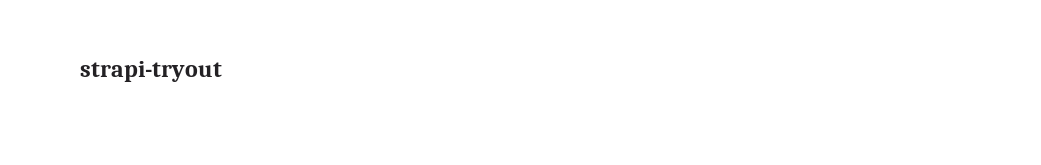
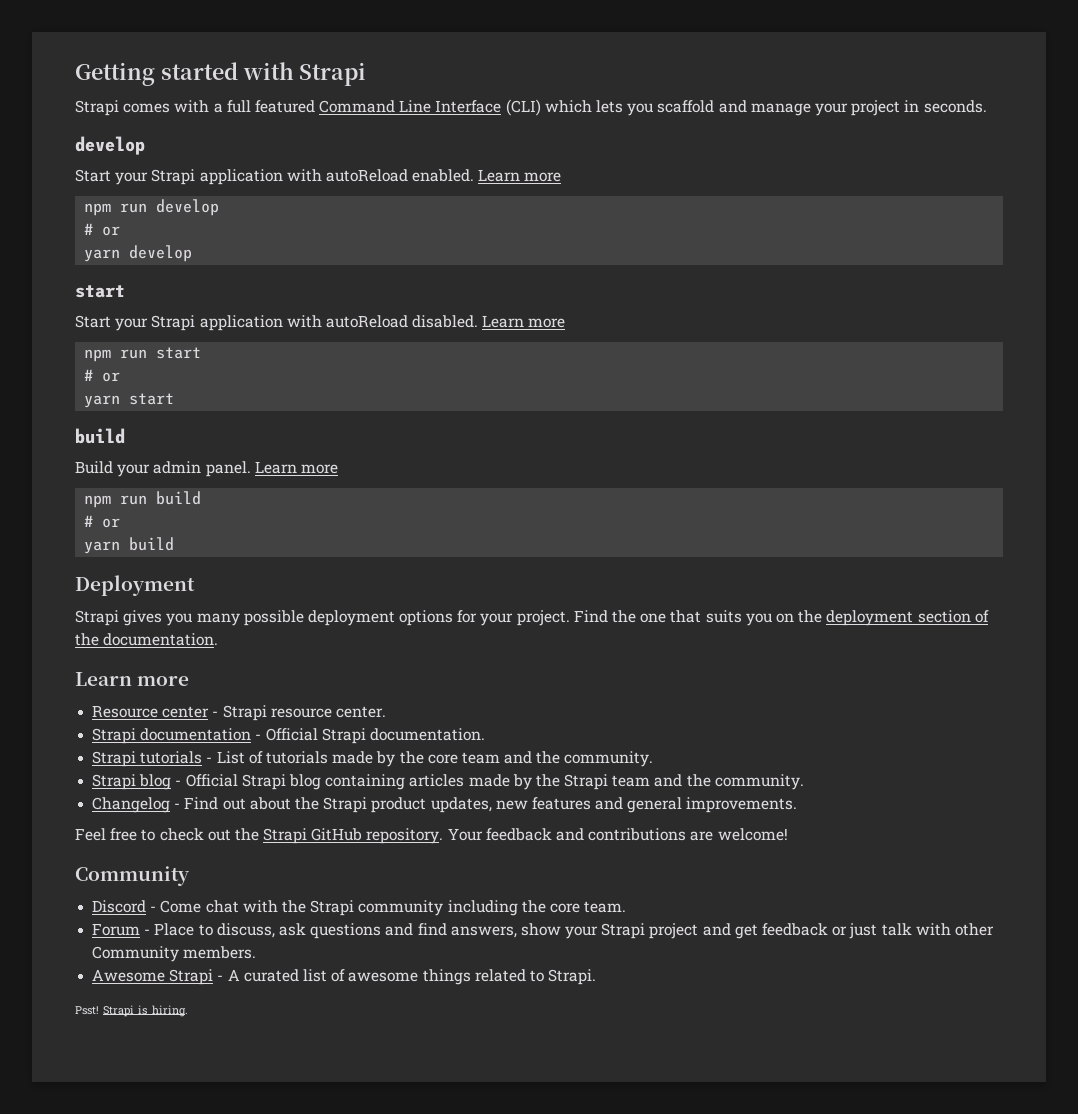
- strapi-tryout
+ Getting started with Strapi
+ Strapi comes with a full featured Command Line Interface (CLI) which lets you scaffold and manage your project in seconds.
+ develop
+ Start your Strapi application with autoReload enabled. Learn more
+ npm run develop
+ # or
+ yarn develop
+ start
+ Start your Strapi application with autoReload disabled. Learn more
+ npm run start
+ # or
+ yarn start
+ build
+ Build your admin panel. Learn more
+ npm run build
+ # or
+ yarn build
+ Deployment
+ Strapi gives you many possible deployment options for your project. Find the one that suits you on the deployment section of the documentation.
+ Learn more
+ Resource center - Strapi resource center.
+ Strapi documentation - Official Strapi documentation.
+ Strapi tutorials - List of tutorials made by the core team and the community.
+ Strapi blog - Official Strapi blog containing articles made by the Strapi team and the community.
+ Changelog - Find out about the Strapi product updates, new features and general improvements.
+ Feel free to check out the Strapi GitHub repository. Your feedback and contributions are welcome!
+ Community
+ Discord - Come chat with the Strapi community including the core team.
+ Forum - Place to discuss, ask questions and find answers, show your Strapi project and get feedback or just talk with other Community members.
+ Awesome Strapi - A curated list of awesome things related to Strapi.
+ Psst! Strapi is hiring.

